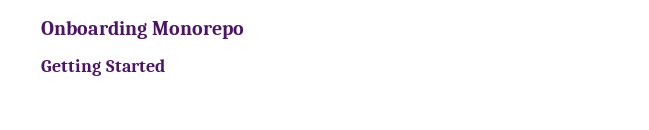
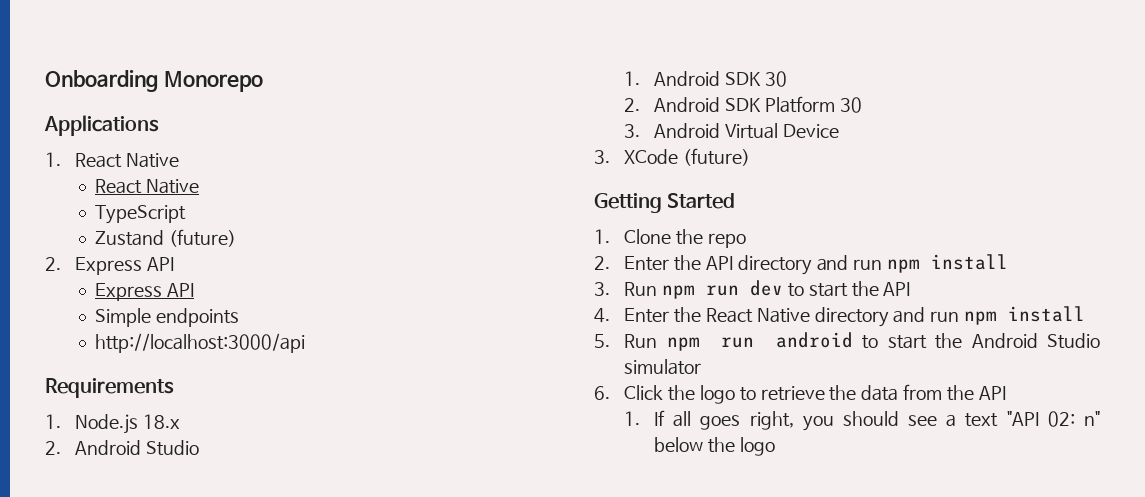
+ Applications
+ 1. React Native
+ React Native
+ TypeScript
+ Zustand (future)
+ 2. Express API
+ Express API
+ Simple endpoints
+ http://localhost:3000/api
+ Requirements
+ 1. Node.js 18.x
+ 2. Android Studio
+ 1. Android SDK 30
+ 2. Android SDK Platform 30
+ 3. Android Virtual Device
+ 3. XCode (future)
  Getting Started
+ 1. Clone the repo
+ 2. Enter the API directory and run npm install
+ 3. Run npm run dev to start the API
+ 4. Enter the React Native directory and run npm install
+ 5. Run npm run android to start the Android Studio simulator
+ 6. Click the logo to retrieve the data from the API
+ 1. If all goes right, you should see a text "API 02: n" below the logo

